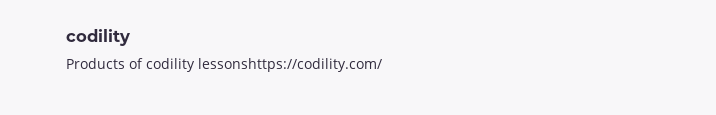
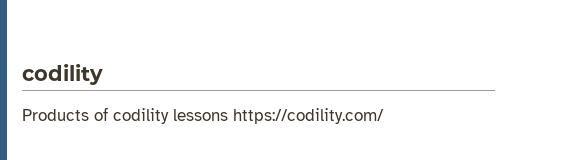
- Products of codility lessonshttps://codility.com/
+ Products of codility lessons https://codility.com/

